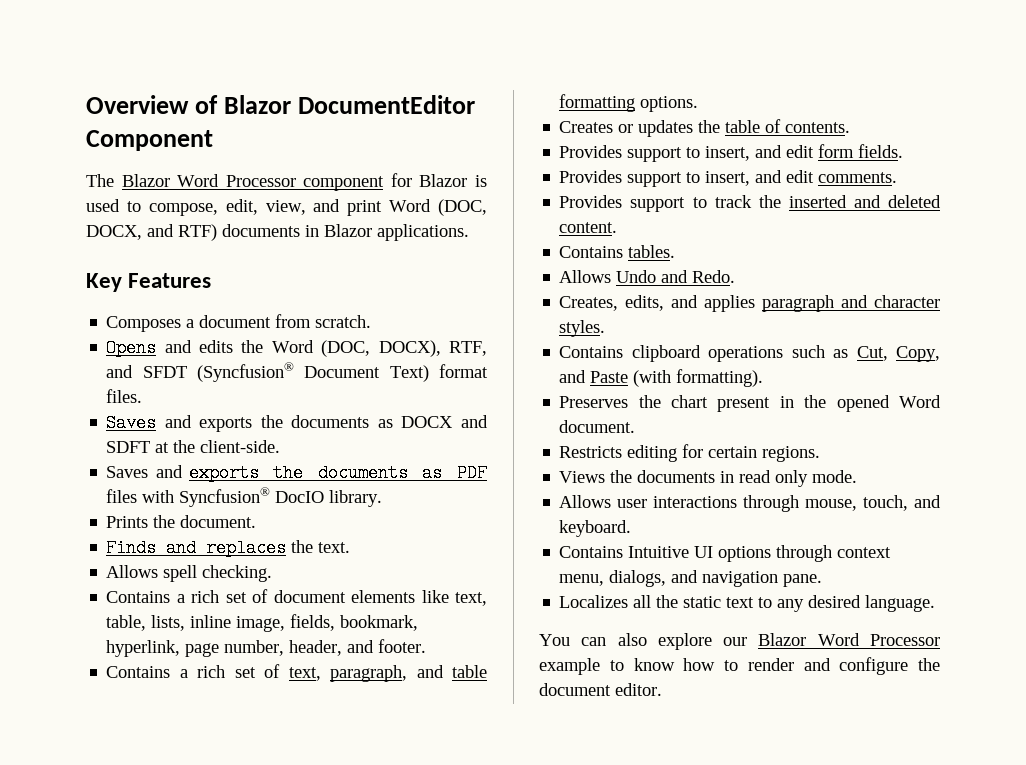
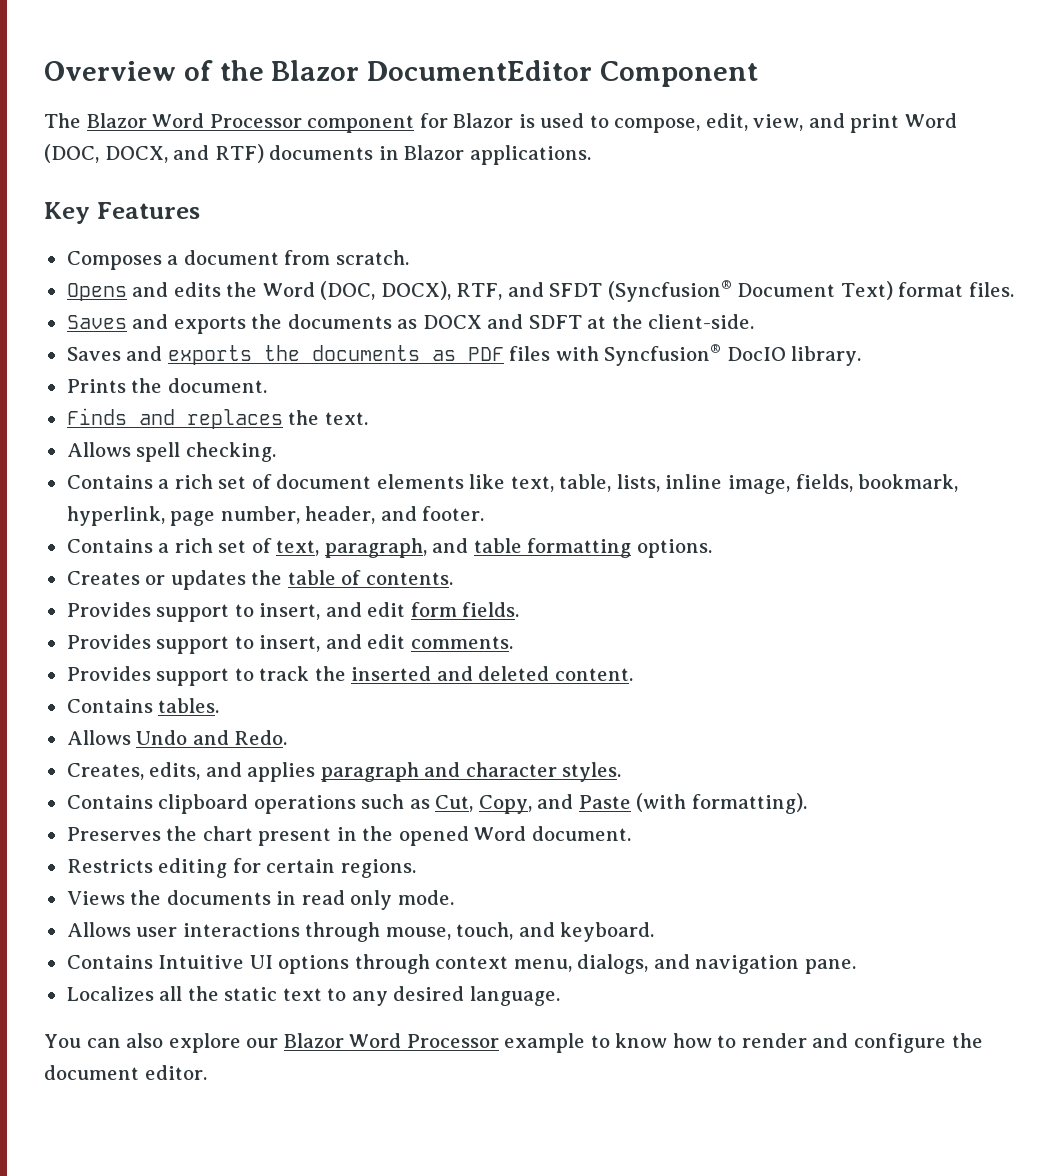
- Overview of Blazor DocumentEditor Component
+ Overview of the Blazor DocumentEditor Component

